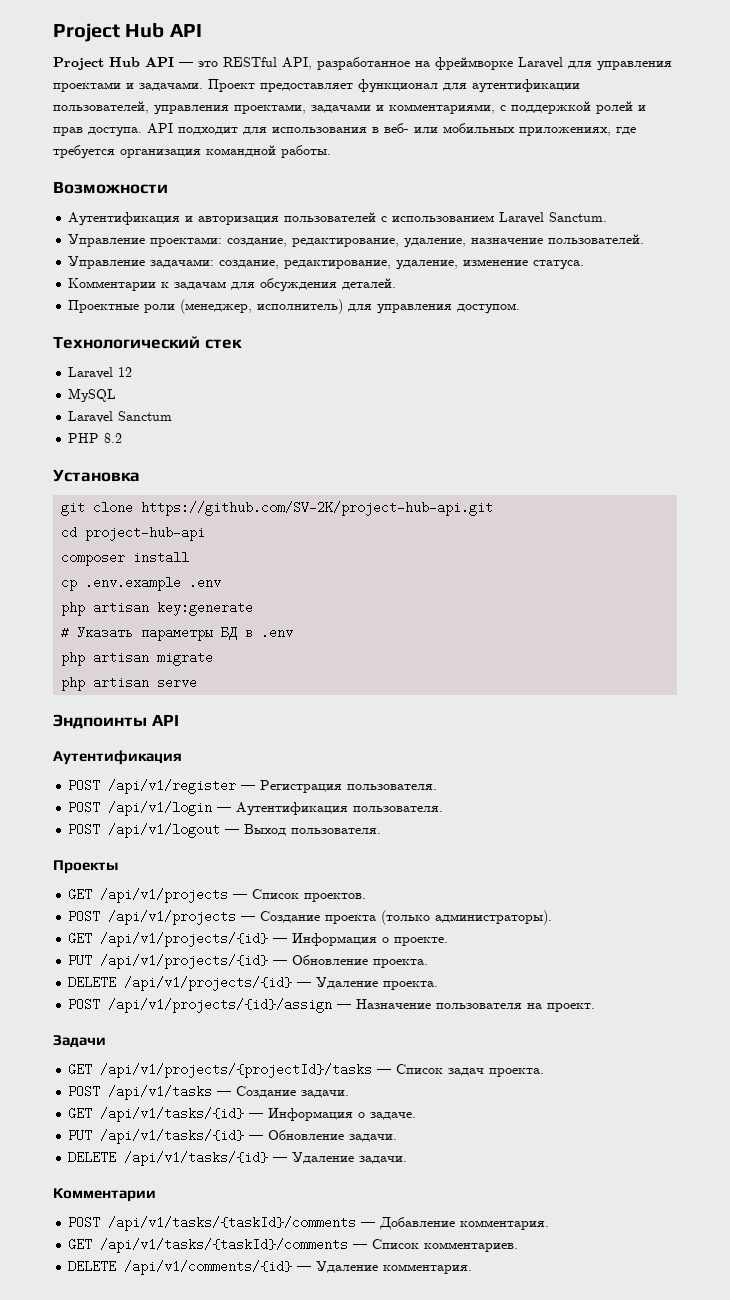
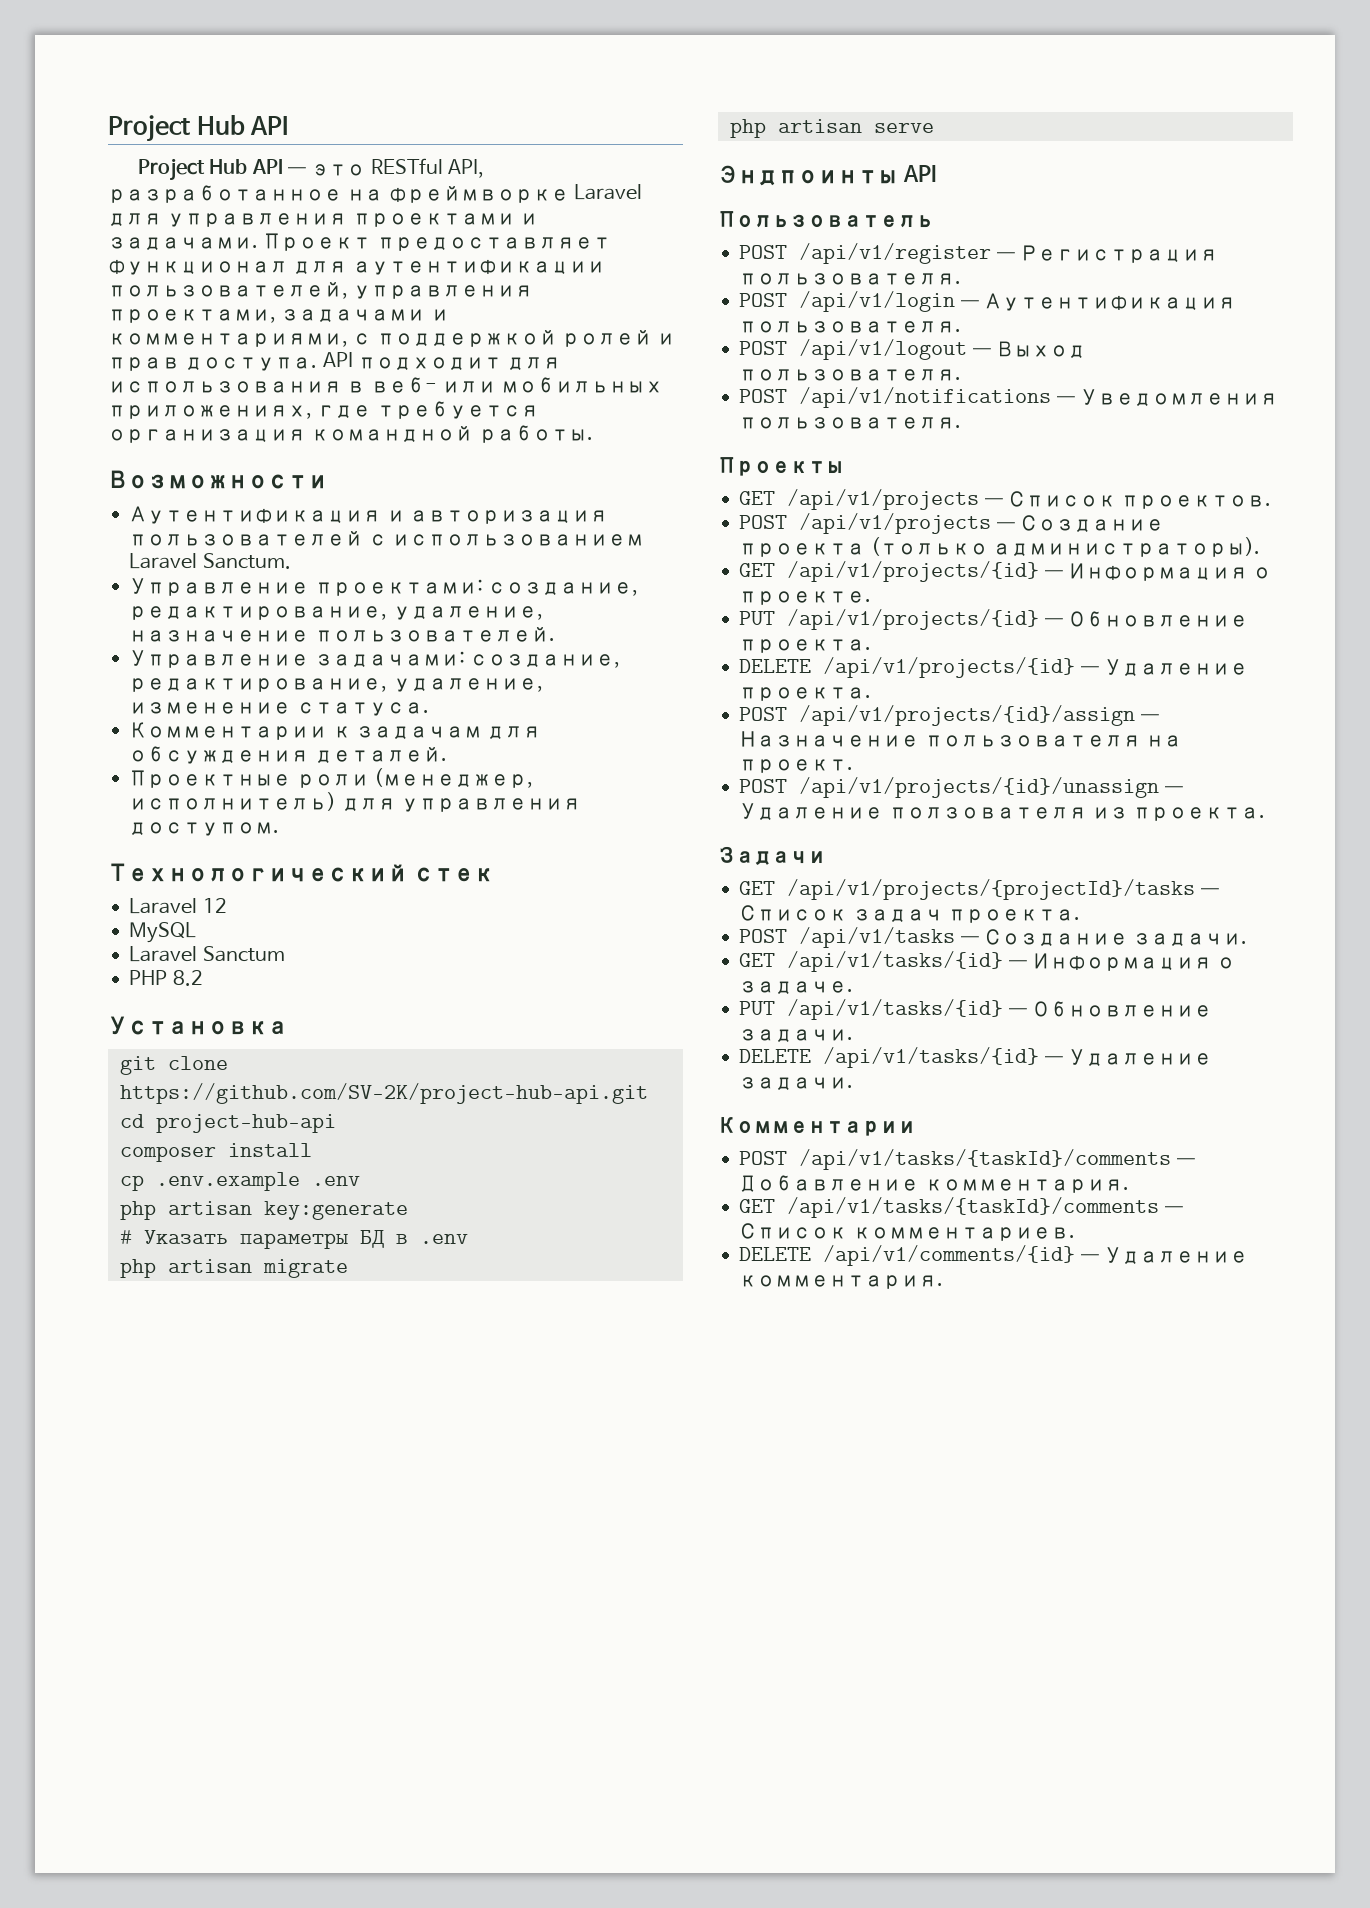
  Эндпоинты API
- Аутентификация
+ Пользователь
+ POST /api/v1/notifications — Уведомления пользователя.
+ POST /api/v1/projects/{id}/unassign — Удаление ползователя из проекта.

